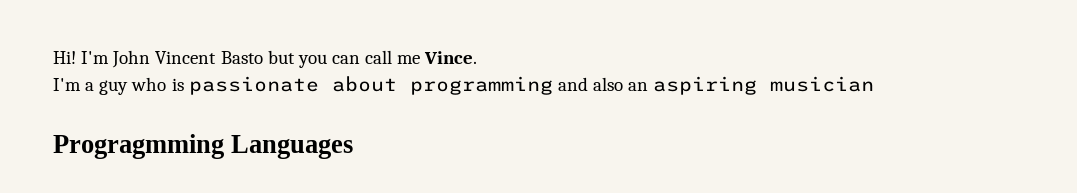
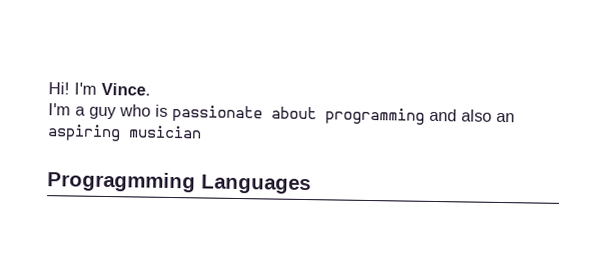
- I'm John Vincent Basto but you can call me Vince.
+ I'm Vince.

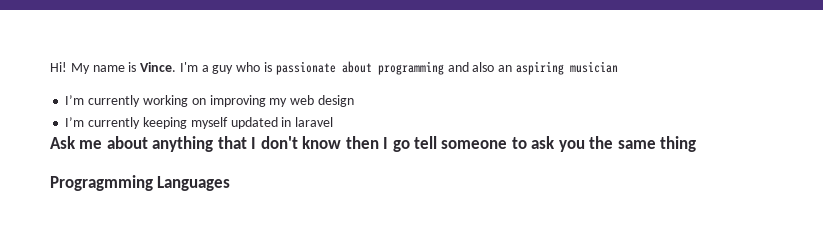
- I'm Vince.
- I'm a guy who is passionate about programming and also an aspiring musician
+ My name is Vince. I'm a guy who is passionate about programming and also an aspiring musician
+ I’m currently working on improving my web design
+ I’m currently keeping myself updated in laravel
+ Ask me about anything that I don't know then I go tell someone to ask you the same thing

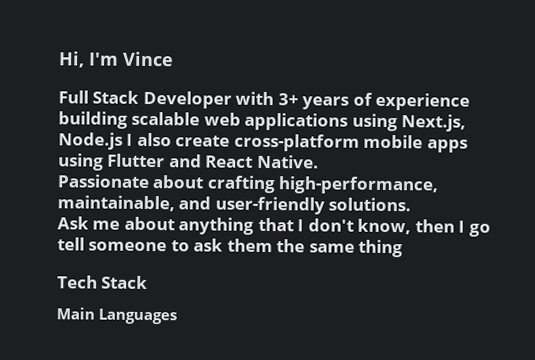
- Hi! My name is Vince. I'm a guy who is passionate about programming and also an aspiring musician
- I’m currently working on improving my web design
- I’m currently keeping myself updated in laravel
+ Hi, I'm Vince
+ Full Stack Developer with 3+ years of experience building scalable web applications using Next.js, Node.js I also create cross-platform mobile apps using Flutter and React Native.
+ Passionate about crafting high-performance, maintainable, and user-friendly solutions.
- Ask me about anything that I don't know then I go tell someone to ask you the same thing
+ Ask me about anything that I don't know, then I go tell someone to ask them the same thing
- Progragmming Languages
+ Tech Stack
+ Main Languages

